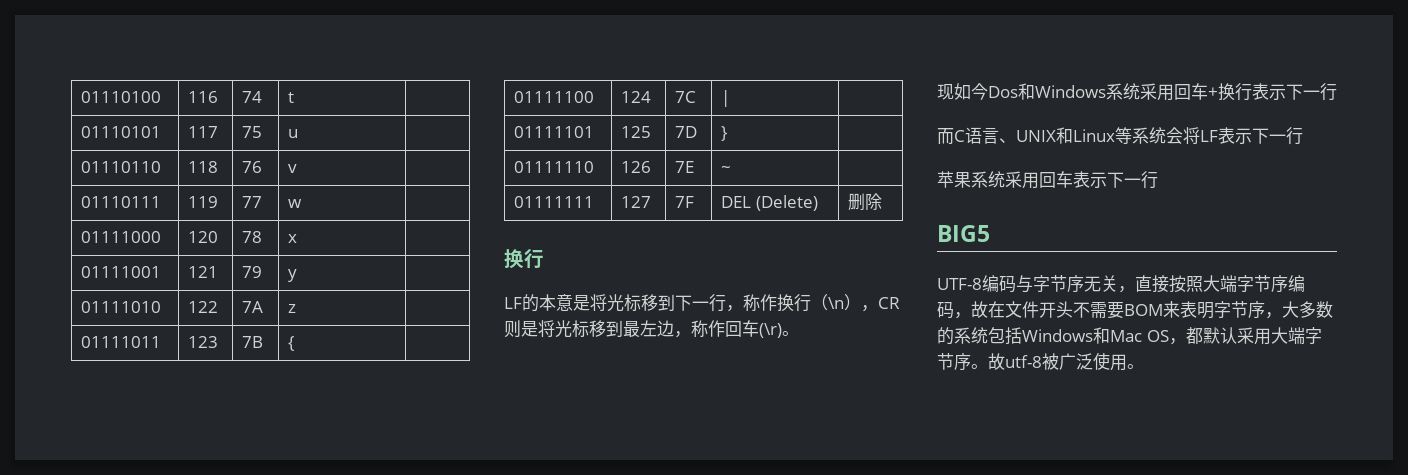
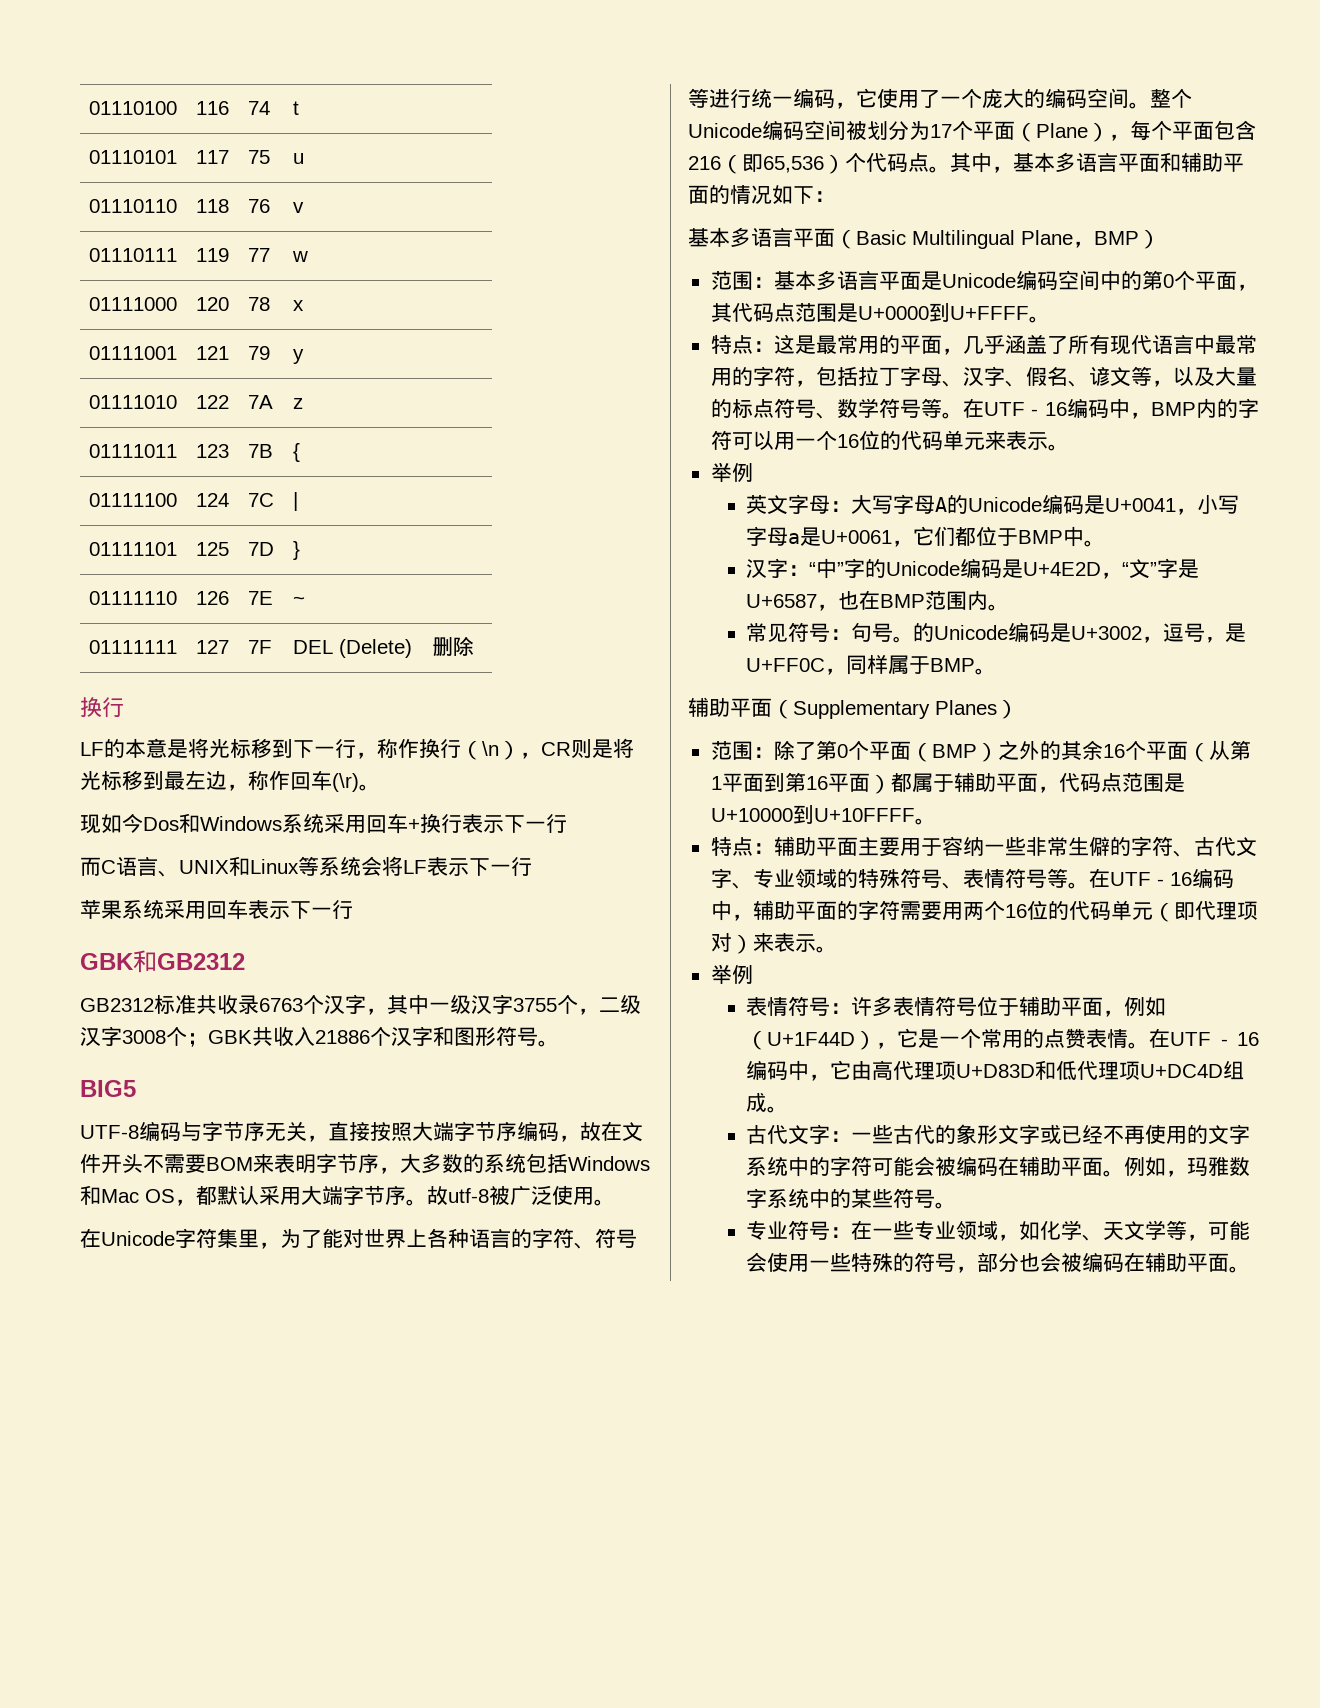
+ GBK和GB2312
+ GB2312标准共收录6763个汉字，其中一级汉字3755个，二级汉字3008个；GBK共收入21886个汉字和图形符号。
+ 在Unicode字符集里，为了能对世界上各种语言的字符、符号等进行统一编码，它使用了一个庞大的编码空间。整个Unicode编码空间被划分为17个平面（Plane），每个平面包含216（即65,536）个代码点。其中，基本多语言平面和辅助平面的情况如下：
+ 基本多语言平面（Basic Multilingual Plane，BMP）
+ 范围：基本多语言平面是Unicode编码空间中的第0个平面，其代码点范围是U+0000到U+FFFF。
+ 特点：这是最常用的平面，几乎涵盖了所有现代语言中最常用的字符，包括拉丁字母、汉字、假名、谚文等，以及大量的标点符号、数学符号等。在UTF - 16编码中，BMP内的字符可以用一个16位的代码单元来表示。
+ 举例
+ 英文字母：大写字母A的Unicode编码是U+0041，小写字母a是U+0061，它们都位于BMP中。
+ 汉字：“中”字的Unicode编码是U+4E2D，“文”字是U+6587，也在BMP范围内。
+ 常见符号：句号。的Unicode编码是U+3002，逗号，是U+FF0C，同样属于BMP。
+ 辅助平面（Supplementary Planes）
+ 范围：除了第0个平面（BMP）之外的其余16个平面（从第1平面到第16平面）都属于辅助平面，代码点范围是U+10000到U+10FFFF。
+ 特点：辅助平面主要用于容纳一些非常生僻的字符、古代文字、专业领域的特殊符号、表情符号等。在UTF - 16编码中，辅助平面的字符需要用两个16位的代码单元（即代理项对）来表示。
+ 举例
+ 表情符号：许多表情符号位于辅助平面，例如（U+1F44D），它是一个常用的点赞表情。在UTF - 16编码中，它由高代理项U+D83D和低代理项U+DC4D组成。
+ 古代文字：一些古代的象形文字或已经不再使用的文字系统中的字符可能会被编码在辅助平面。例如，玛雅数字系统中的某些符号。
+ 专业符号：在一些专业领域，如化学、天文学等，可能会使用一些特殊的符号，部分也会被编码在辅助平面。

